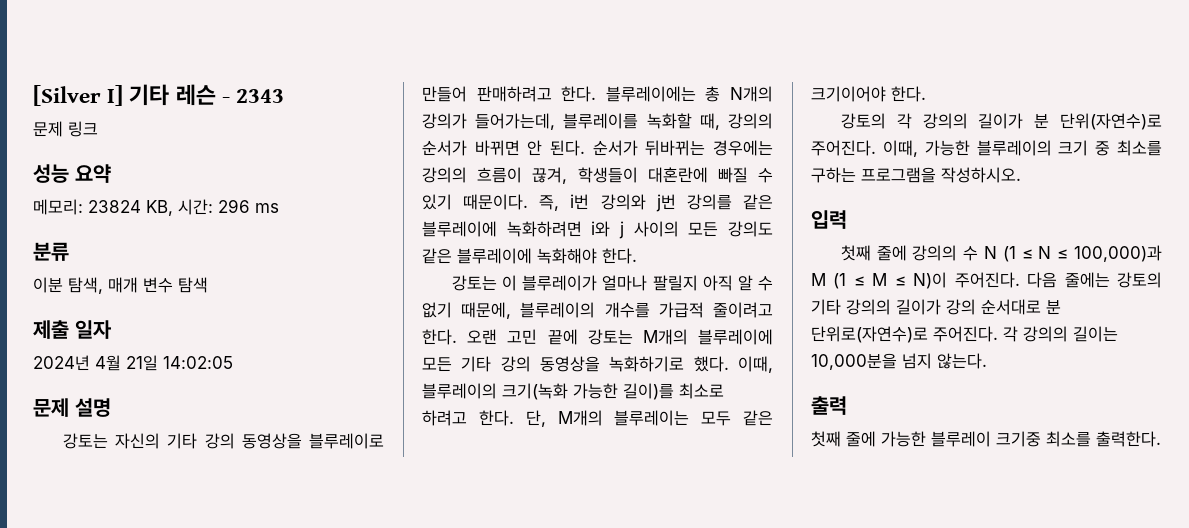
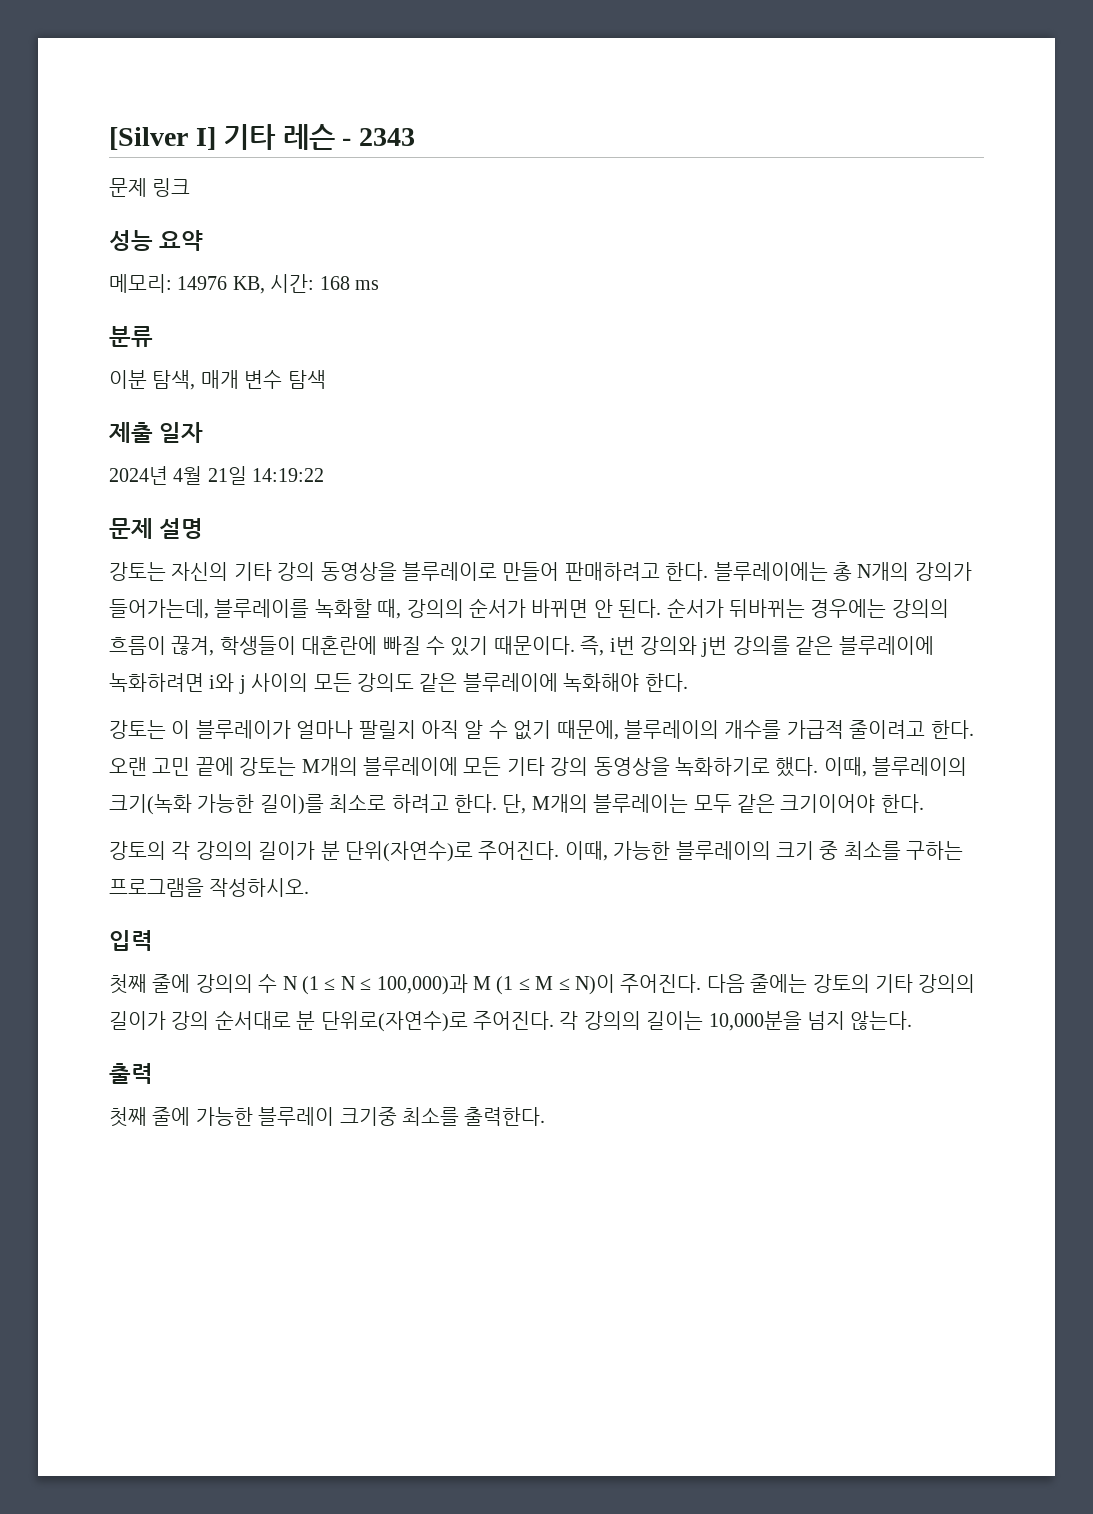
- 메모리: 23824 KB, 시간: 296 ms
+ 메모리: 14976 KB, 시간: 168 ms
- 2024년 4월 21일 14:02:05
+ 2024년 4월 21일 14:19:22

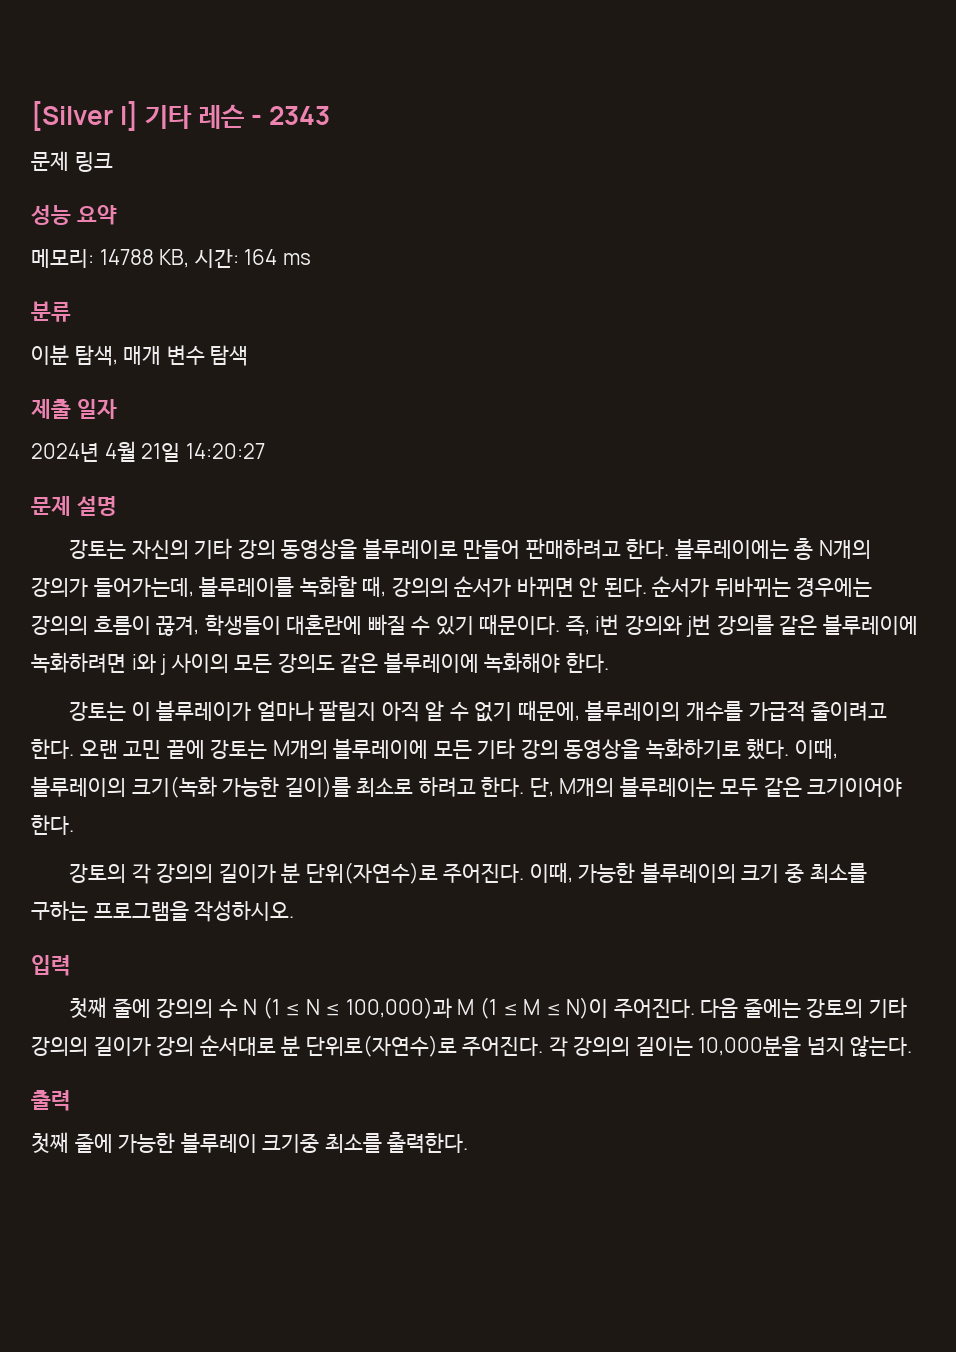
- 메모리: 14976 KB, 시간: 168 ms
+ 메모리: 14788 KB, 시간: 164 ms
- 2024년 4월 21일 14:19:22
+ 2024년 4월 21일 14:20:27

